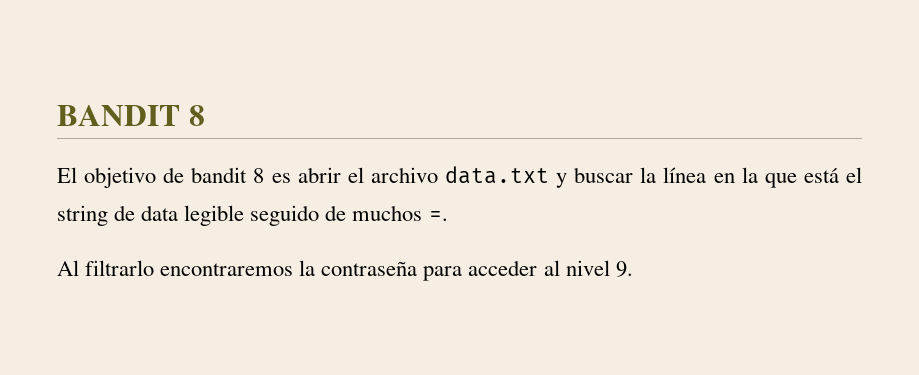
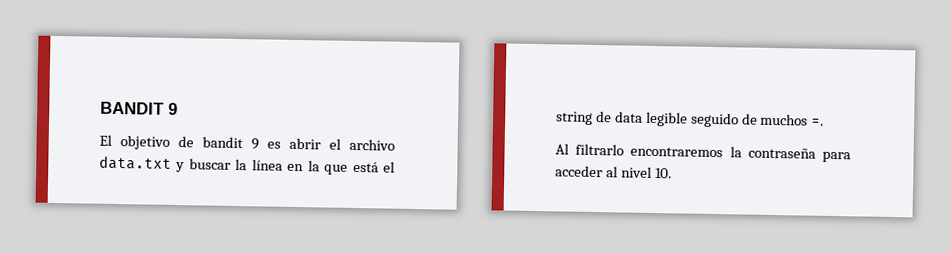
- BANDIT 8
+ BANDIT 9
- El objetivo de bandit 8 es abrir el archivo data.txt y buscar la línea en la que está el string de data legible seguido de muchos =.
+ El objetivo de bandit 9 es abrir el archivo data.txt y buscar la línea en la que está el string de data legible seguido de muchos =.
- Al filtrarlo encontraremos la contraseña para acceder al nivel 9.
+ Al filtrarlo encontraremos la contraseña para acceder al nivel 10.

